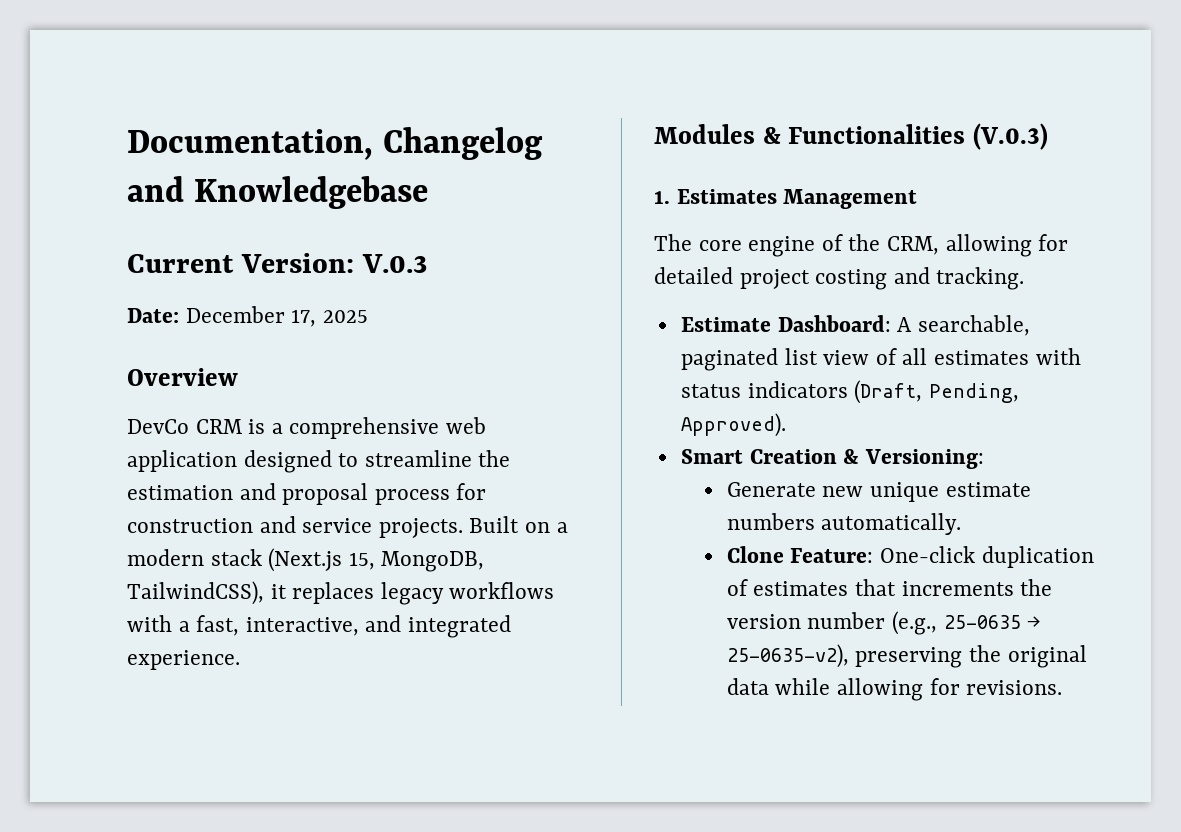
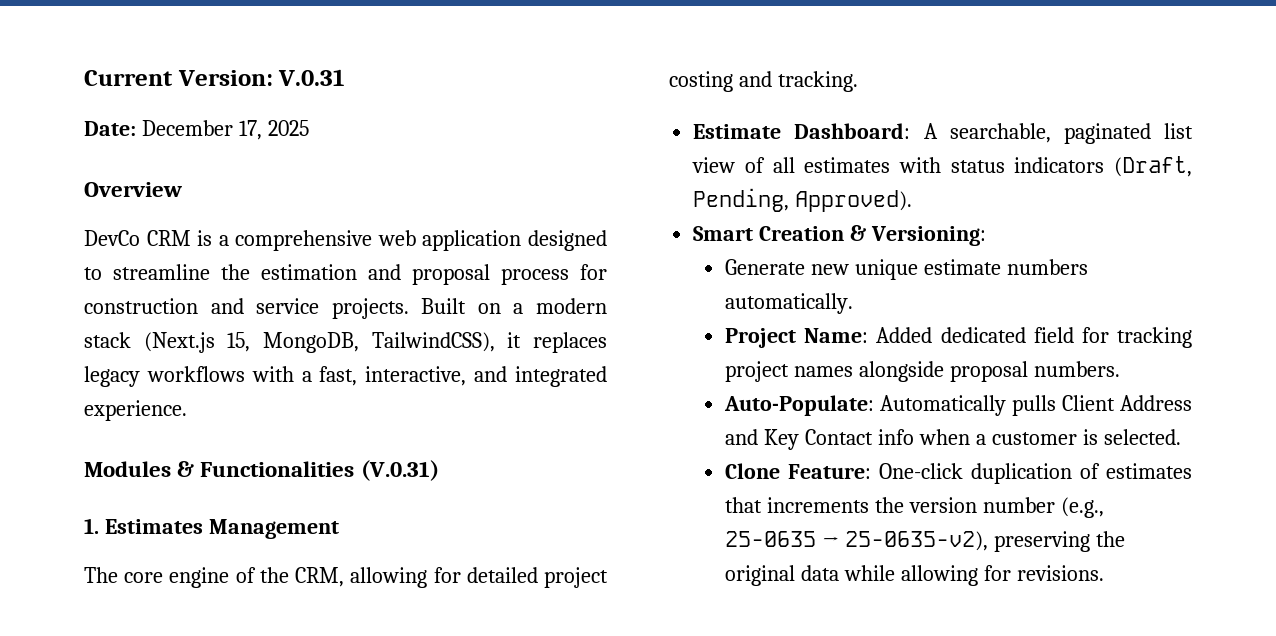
- Documentation, Changelog and Knowledgebase
- Current Version: V.0.3
+ Current Version: V.0.31
- Modules & Functionalities (V.0.3)
+ Modules & Functionalities (V.0.31)
+ Project Name: Added dedicated field for tracking project names alongside proposal numbers.
+ Auto-Populate: Automatically pulls Client Address and Key Contact info when a customer is selected.

